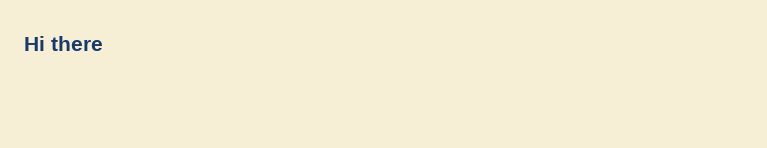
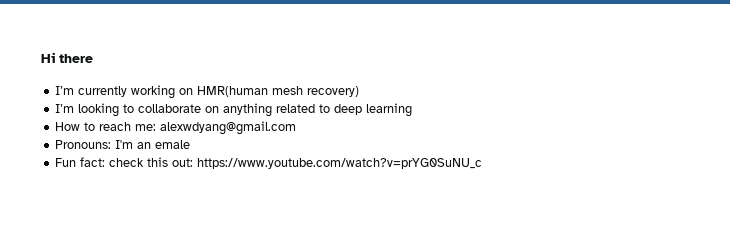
+ I’m currently working on HMR(human mesh recovery)
+ I’m looking to collaborate on anything related to deep learning
+ How to reach me: alexwdyang@gmail.com
+ Pronouns: I'm an emale
+ Fun fact: check this out: https://www.youtube.com/watch?v=prYG0SuNU_c

